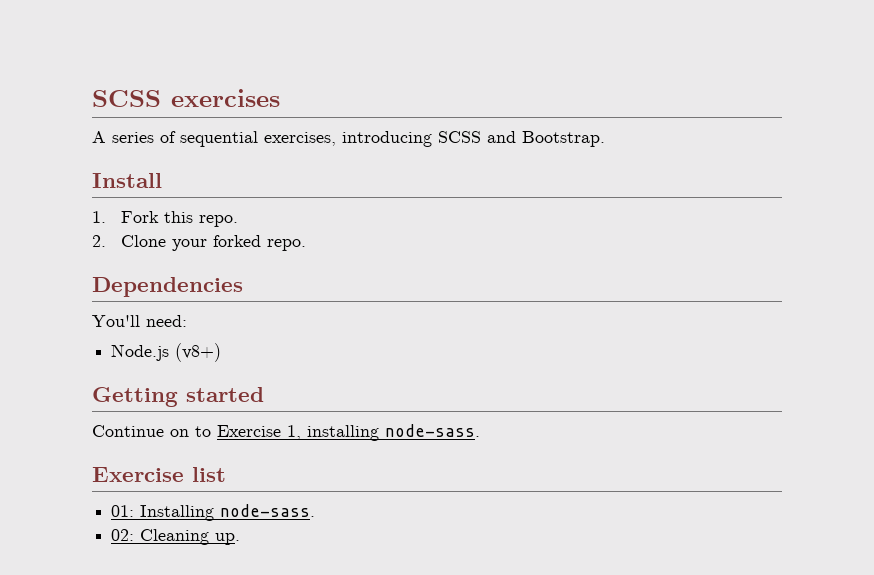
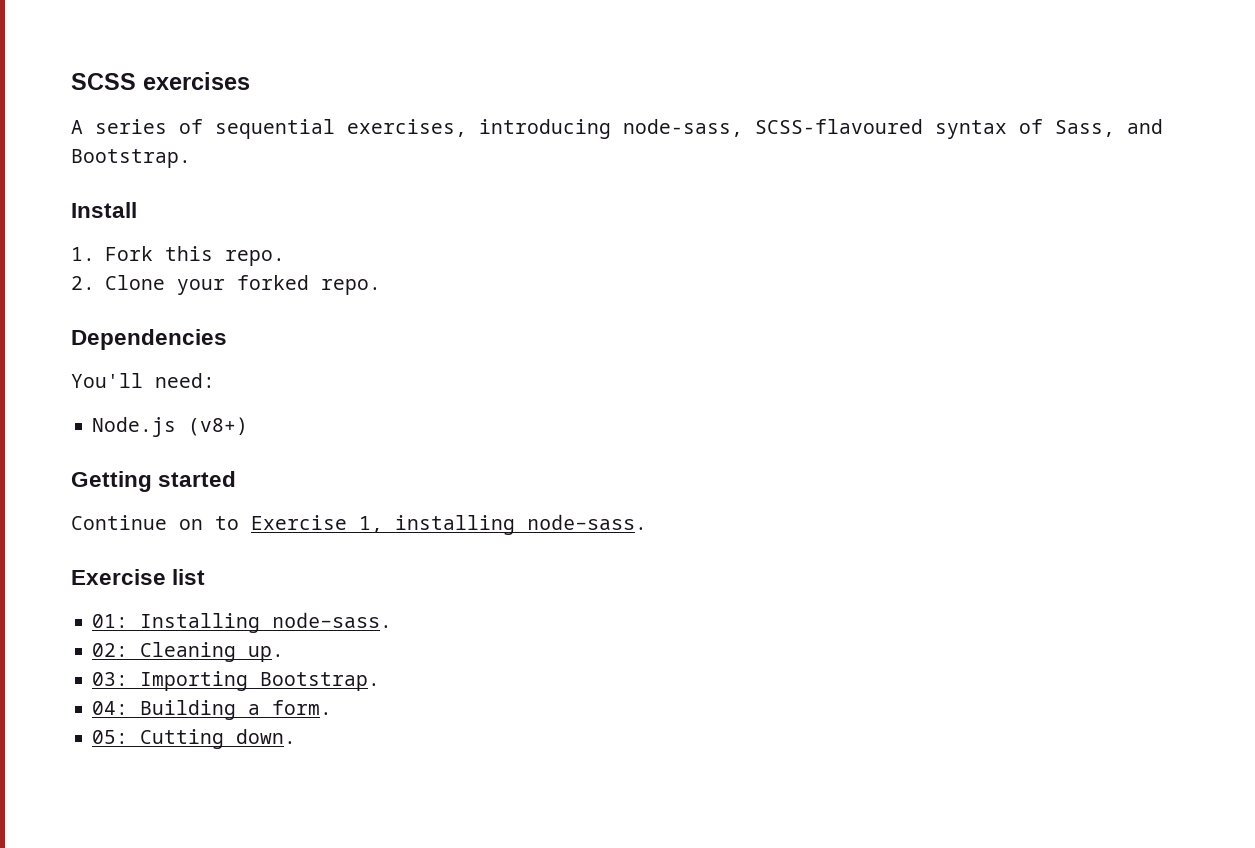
- A series of sequential exercises, introducing SCSS and Bootstrap.
+ A series of sequential exercises, introducing node-sass, SCSS-flavoured syntax of Sass, and Bootstrap.
+ 03: Importing Bootstrap.
+ 04: Building a form.
+ 05: Cutting down.

